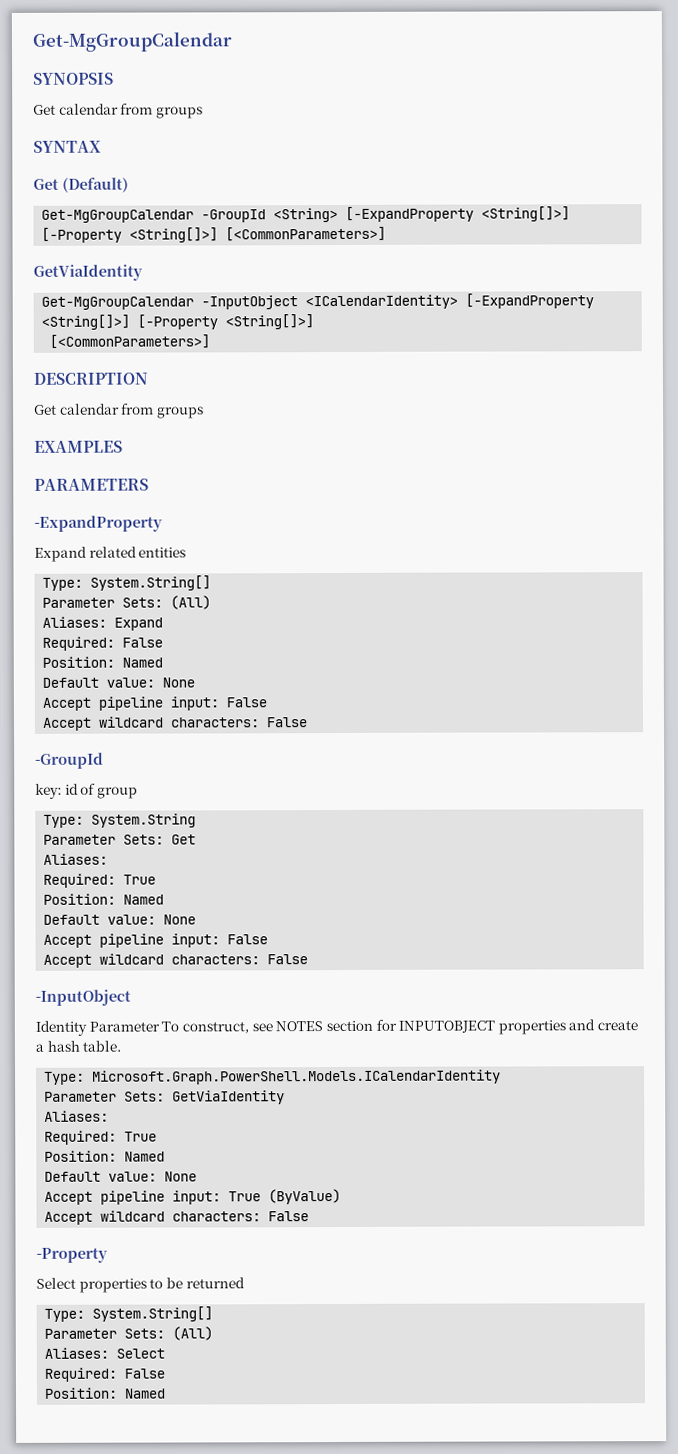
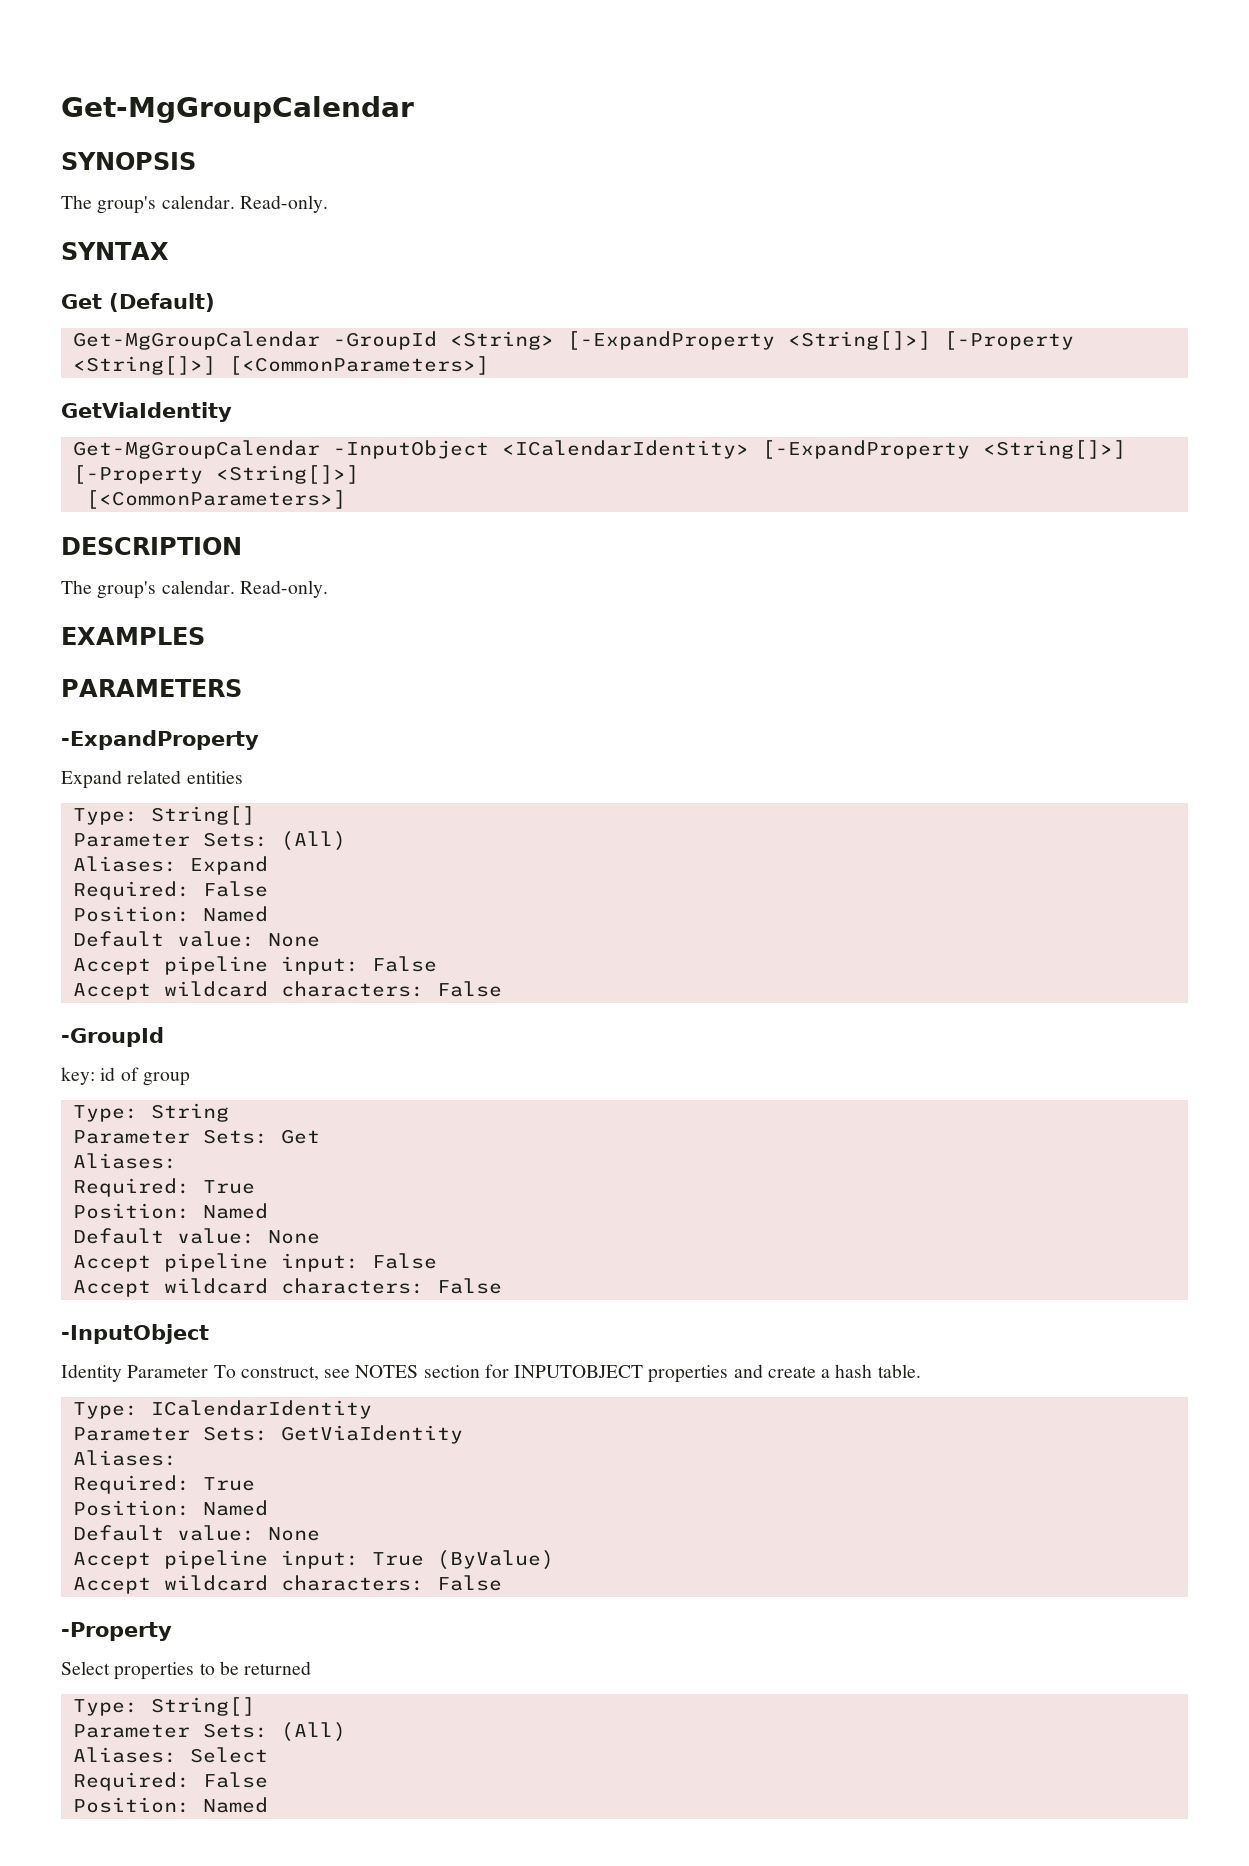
  SYNOPSIS
- Get calendar from groups
+ The group's calendar. Read-only.
  DESCRIPTION
- Get calendar from groups
+ The group's calendar. Read-only.
  Expand related entities
- Type: System.String[]
+ Type: String[]
- Type: System.String
+ Type: String
- Type: Microsoft.Graph.PowerShell.Models.ICalendarIdentity
+ Type: ICalendarIdentity
  Select properties to be returned
- Type: System.String[]
+ Type: String[]

